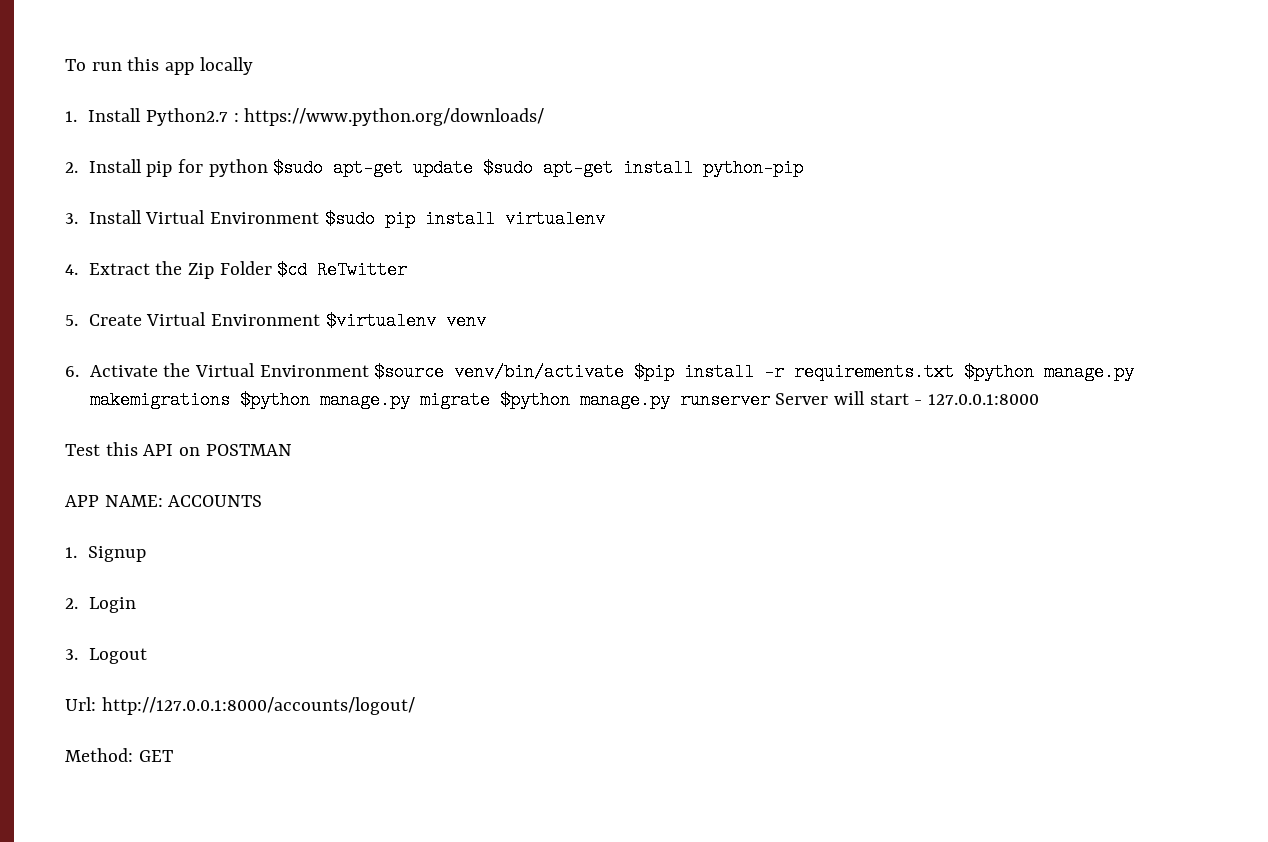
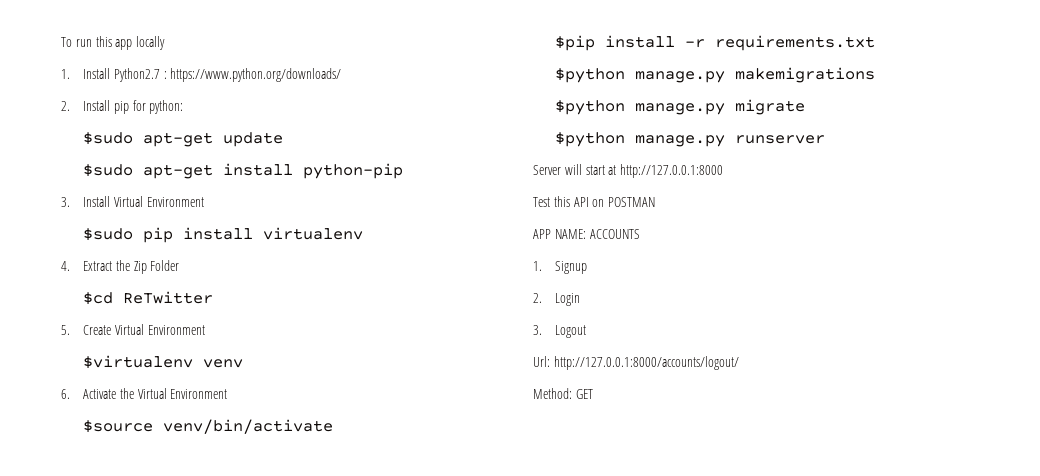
- 2. Install pip for python $sudo apt-get update $sudo apt-get install python-pip
+ 2. Install pip for python:
+ $sudo apt-get update
+ $sudo apt-get install python-pip
- 3. Install Virtual Environment $sudo pip install virtualenv
+ 3. Install Virtual Environment
+ $sudo pip install virtualenv
- 4. Extract the Zip Folder $cd ReTwitter
+ 4. Extract the Zip Folder
+ $cd ReTwitter
- 5. Create Virtual Environment $virtualenv venv
+ 5. Create Virtual Environment
+ $virtualenv venv
- 6. Activate the Virtual Environment $source venv/bin/activate $pip install -r requirements.txt $python manage.py makemigrations $python manage.py migrate $python manage.py runserver Server will start - 127.0.0.1:8000
+ 6. Activate the Virtual Environment
+ $source venv/bin/activate
+ $pip install -r requirements.txt
+ $python manage.py makemigrations
+ $python manage.py migrate
+ $python manage.py runserver
+ Server will start at http://127.0.0.1:8000

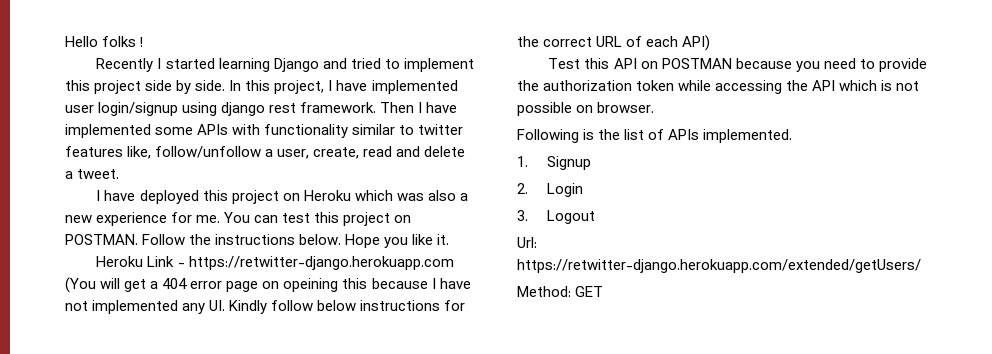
- To run this app locally
- 1. Install Python2.7 : https://www.python.org/downloads/
- 2. Install pip for python:
- $sudo apt-get update
- $sudo apt-get install python-pip
- 3. Install Virtual Environment
- $sudo pip install virtualenv
- 4. Extract the Zip Folder
- $cd ReTwitter
- 5. Create Virtual Environment
- $virtualenv venv
- 6. Activate the Virtual Environment
- $source venv/bin/activate
- $pip install -r requirements.txt
- $python manage.py makemigrations
- $python manage.py migrate
- $python manage.py runserver
- Server will start at http://127.0.0.1:8000
+ Hello folks !
+ Recently I started learning Django and tried to implement this project side by side. In this project, I have implemented user login/signup using django rest framework. Then I have implemented some APIs with functionality similar to twitter features like, follow/unfollow a user, create, read and delete a tweet.
+ I have deployed this project on Heroku which was also a new experience for me. You can test this project on POSTMAN. Follow the instructions below. Hope you like it.
+ Heroku Link - https://retwitter-django.herokuapp.com (You will get a 404 error page on opeining this because I have not implemented any UI. Kindly follow below instructions for the correct URL of each API)
- Test this API on POSTMAN
- APP NAME: ACCOUNTS
+ Test this API on POSTMAN because you need to provide the authorization token while accessing the API which is not possible on browser.
+ Following is the list of APIs implemented.
- Url: http://127.0.0.1:8000/accounts/logout/
+ Url: https://retwitter-django.herokuapp.com/extended/getUsers/

